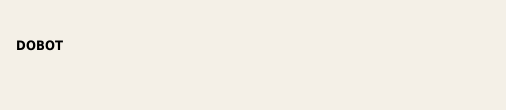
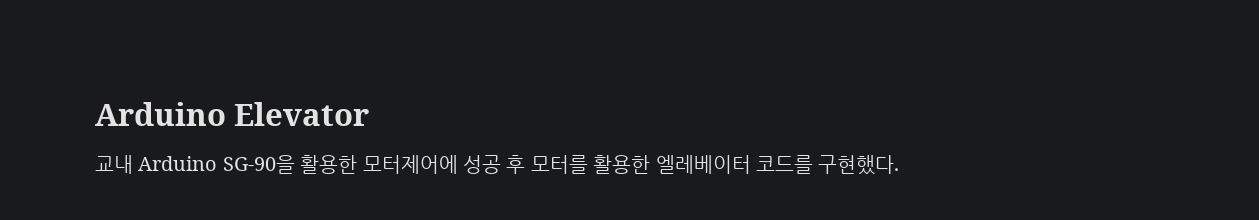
- DOBOT
+ Arduino Elevator
+ 교내 Arduino SG-90을 활용한 모터제어에 성공 후 모터를 활용한 엘레베이터 코드를 구현했다.

